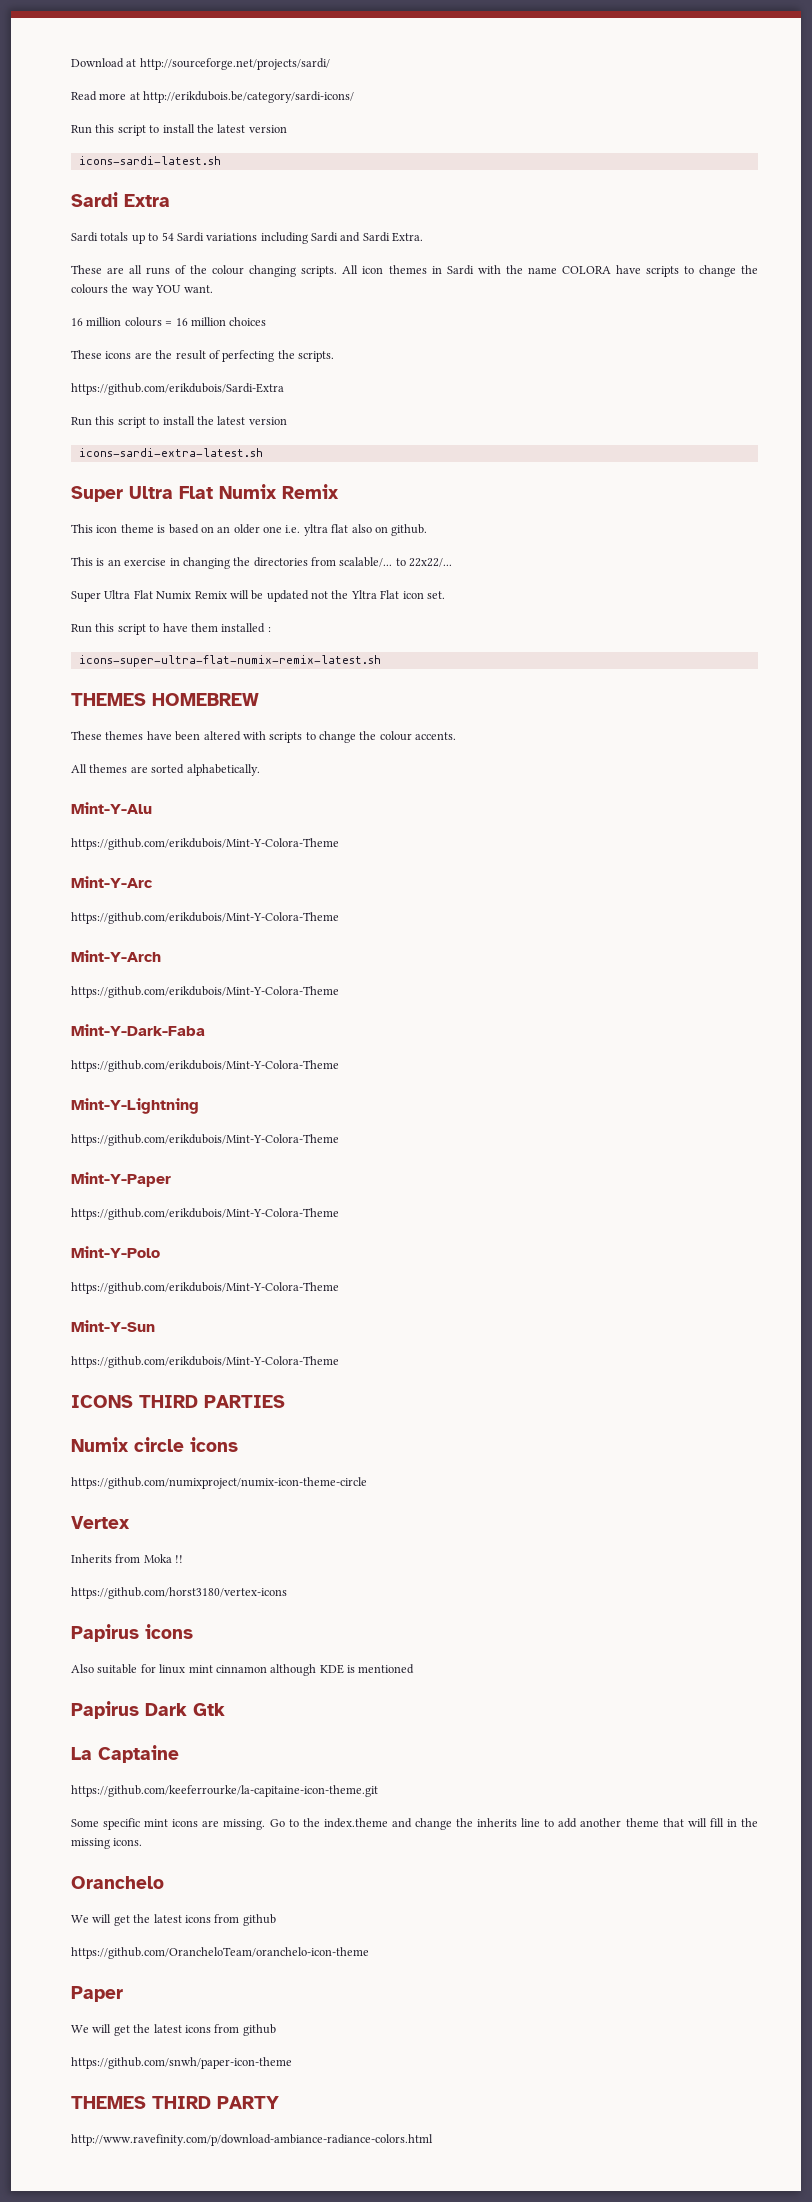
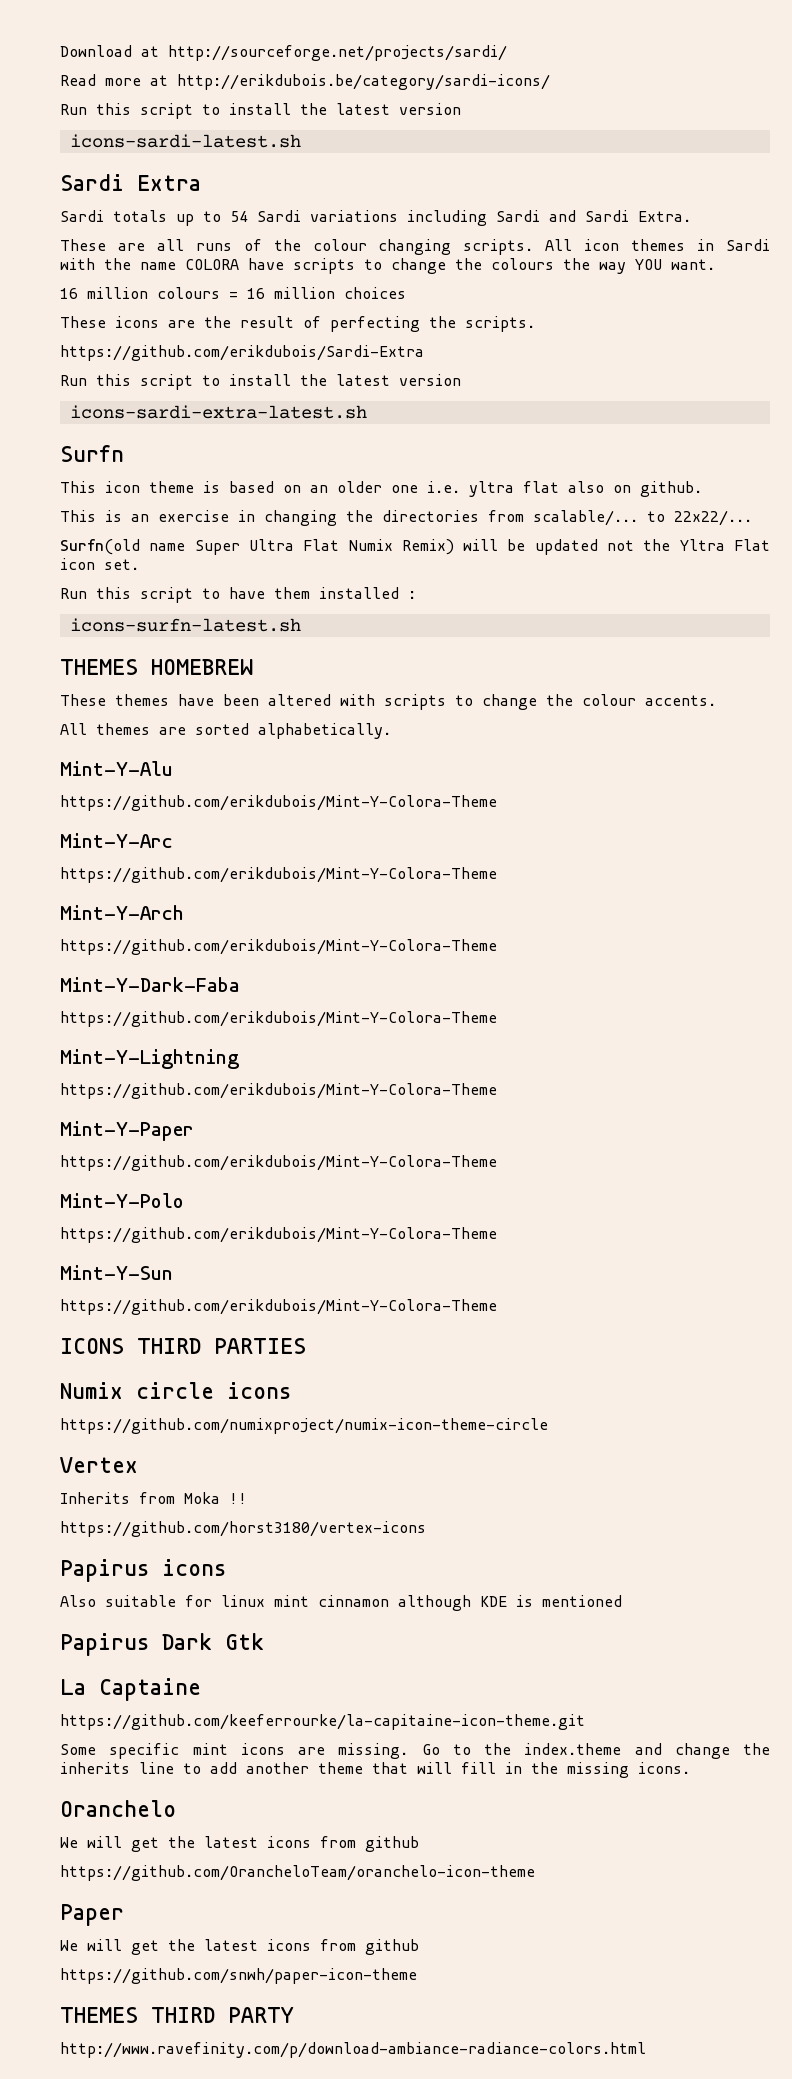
  icons-sardi-extra-latest.sh
- Super Ultra Flat Numix Remix
+ Surfn
- Super Ultra Flat Numix Remix will be updated not the Yltra Flat icon set.
+ Surfn(old name Super Ultra Flat Numix Remix) will be updated not the Yltra Flat icon set.
- icons-super-ultra-flat-numix-remix-latest.sh
+ icons-surfn-latest.sh

